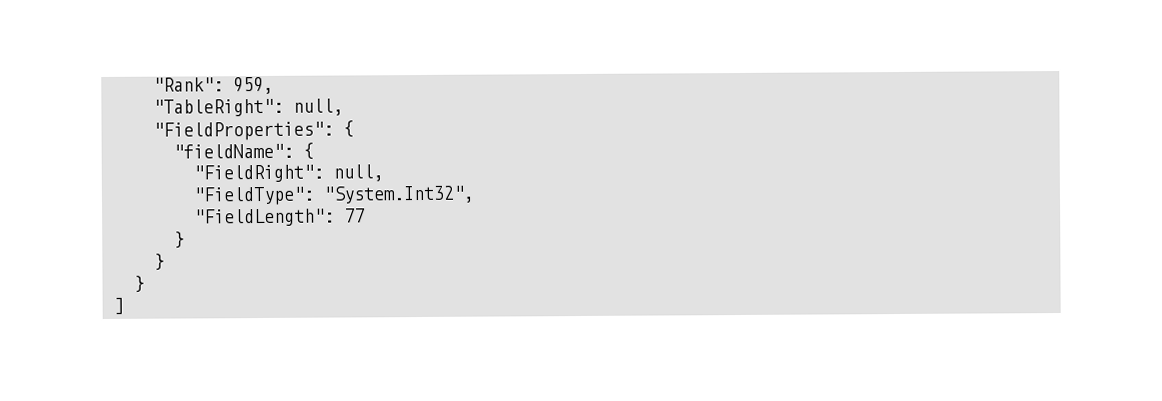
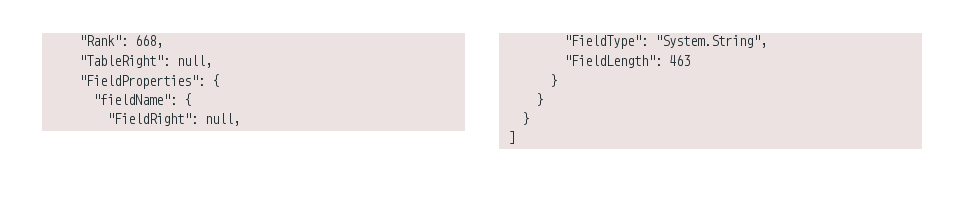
- "Rank": 959,
+ "Rank": 668,
- "FieldType": "System.Int32",
+ "FieldType": "System.String",
- "FieldLength": 77
+ "FieldLength": 463

